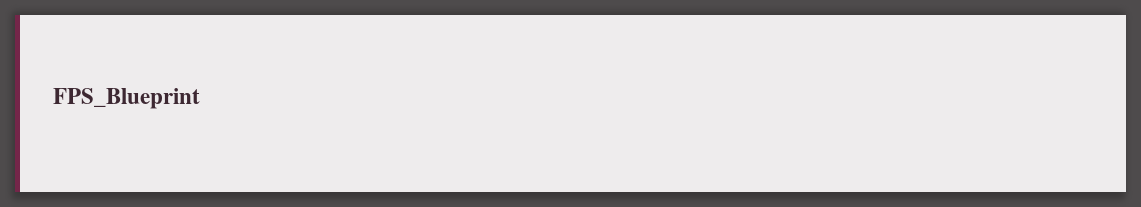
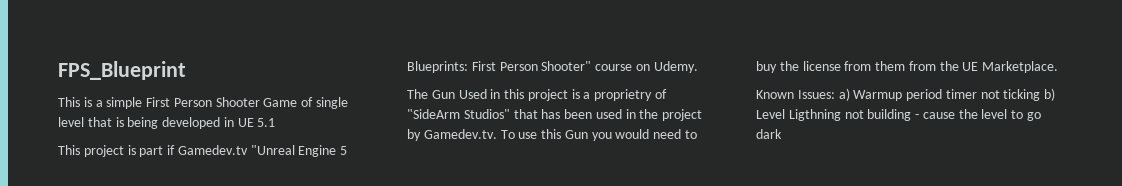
+ This is a simple First Person Shooter Game of single level that is being developed in UE 5.1
+ This project is part if Gamedev.tv "Unreal Engine 5 Blueprints: First Person Shooter" course on Udemy.
+ The Gun Used in this project is a proprietry of "SideArm Studios" that has been used in the project by Gamedev.tv. To use this Gun you would need to buy the license from them from the UE Marketplace.
+ Known Issues: a) Warmup period timer not ticking b) Level Ligthning not building - cause the level to go dark

